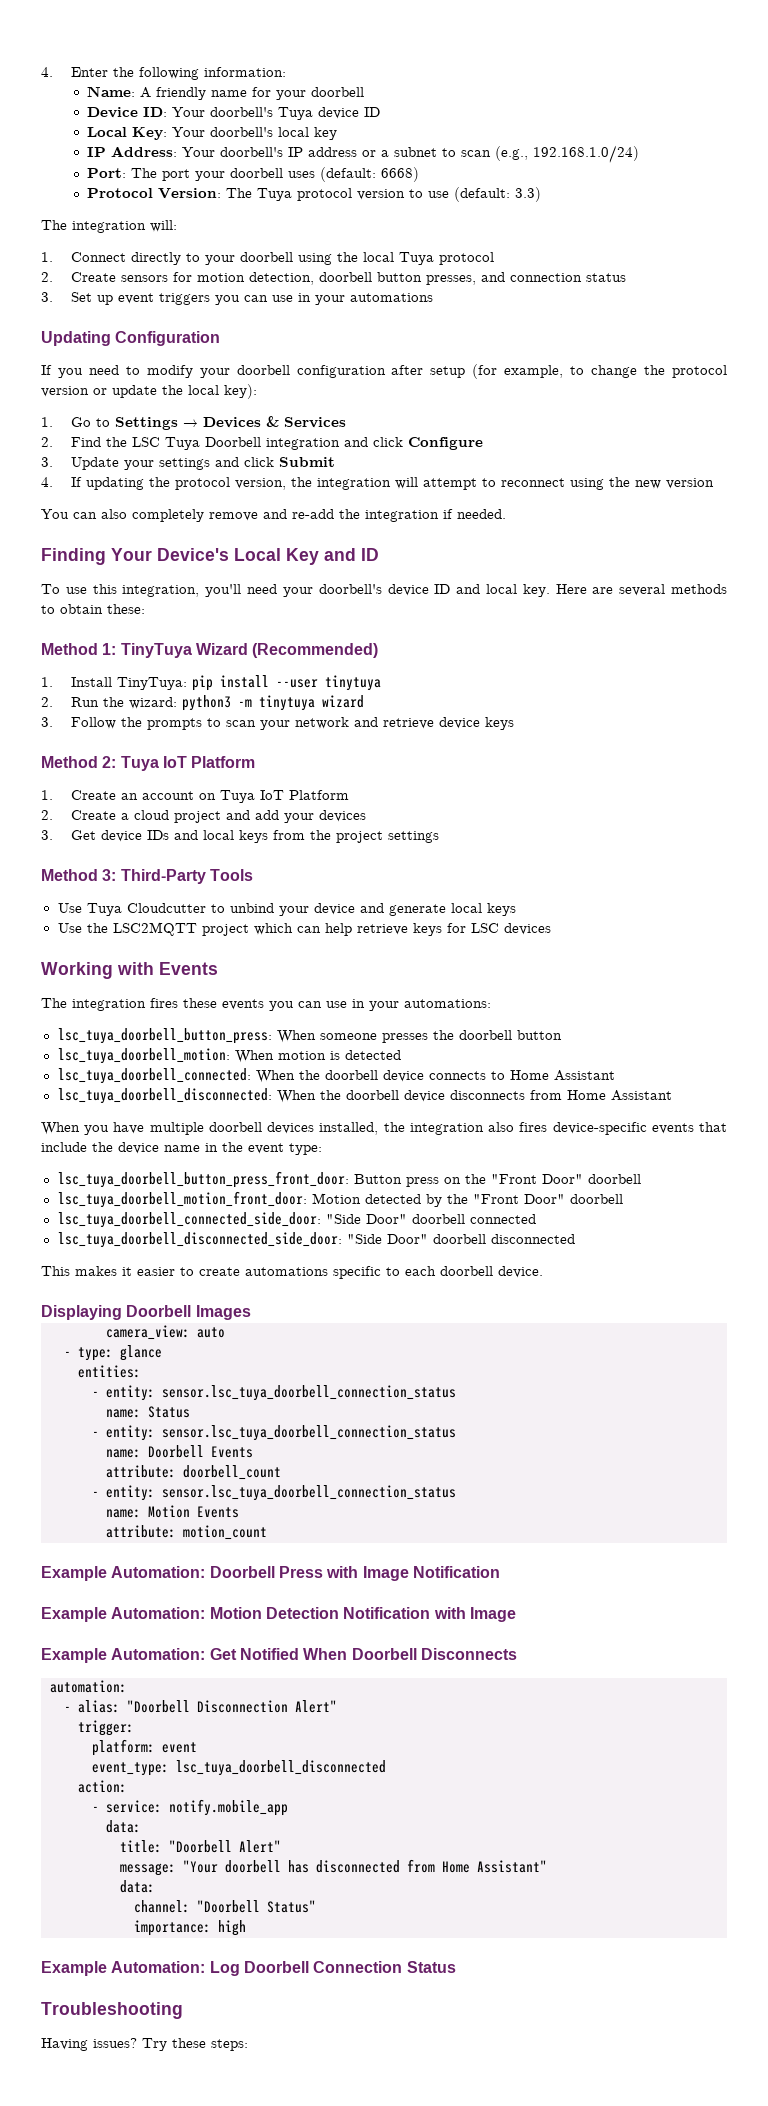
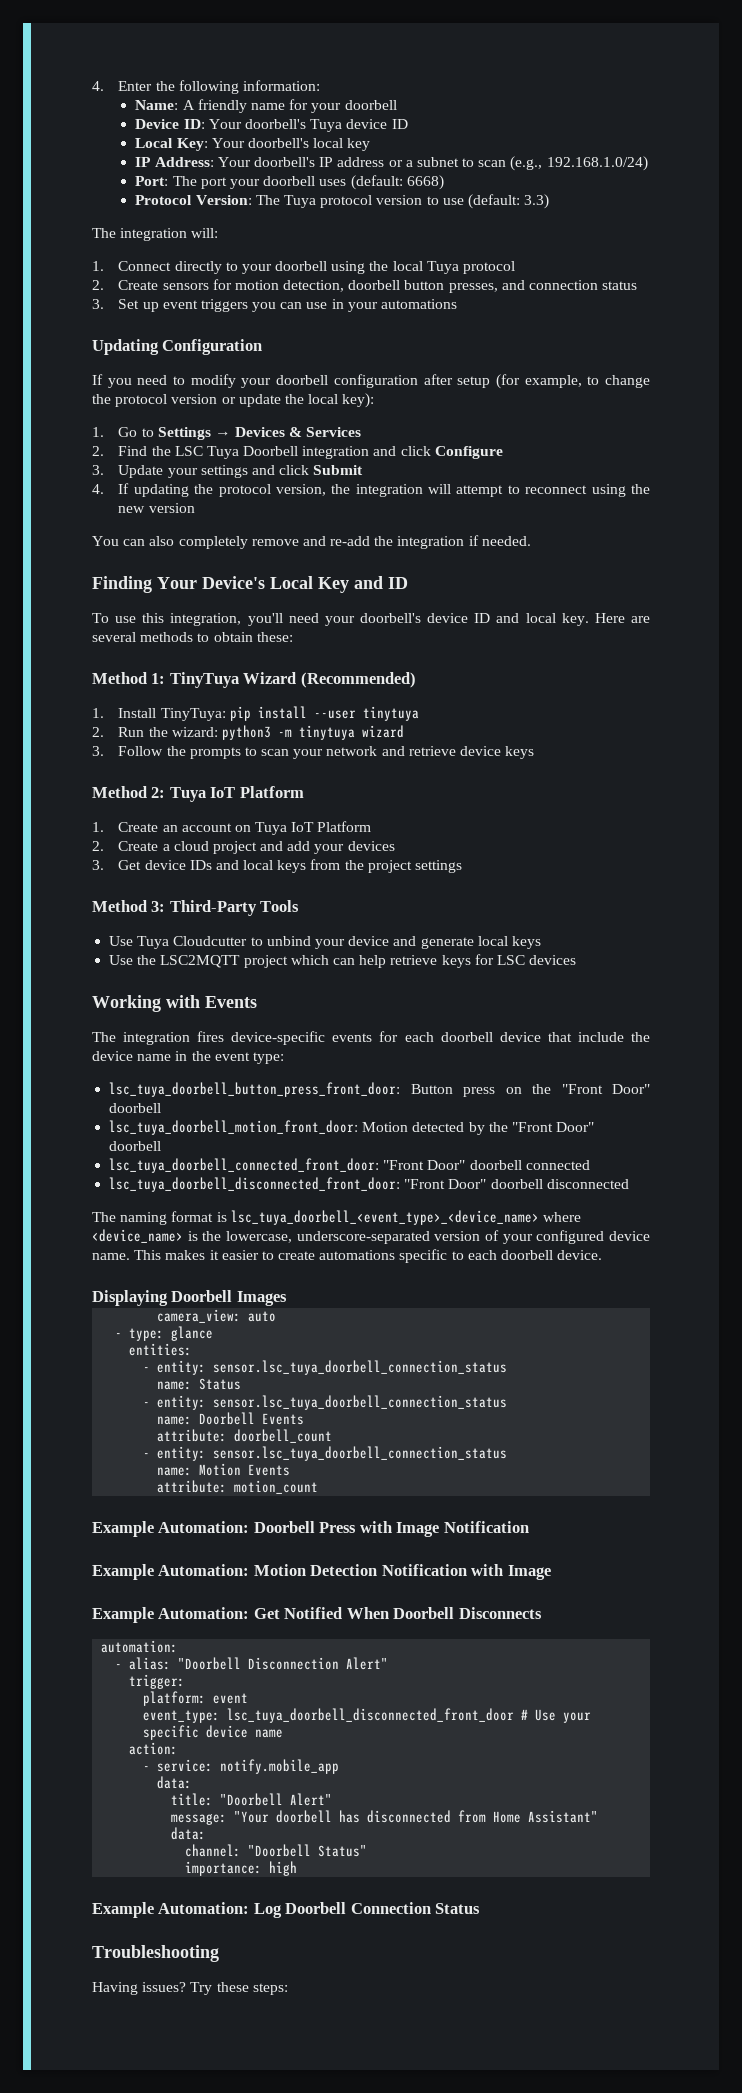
- The integration fires these events you can use in your automations:
- lsc_tuya_doorbell_button_press: When someone presses the doorbell button
- lsc_tuya_doorbell_motion: When motion is detected
- lsc_tuya_doorbell_connected: When the doorbell device connects to Home Assistant
- lsc_tuya_doorbell_disconnected: When the doorbell device disconnects from Home Assistant
- When you have multiple doorbell devices installed, the integration also fires device-specific events that include the device name in the event type:
+ The integration fires device-specific events for each doorbell device that include the device name in the event type:
- lsc_tuya_doorbell_connected_side_door: "Side Door" doorbell connected
+ lsc_tuya_doorbell_connected_front_door: "Front Door" doorbell connected
- lsc_tuya_doorbell_disconnected_side_door: "Side Door" doorbell disconnected
+ lsc_tuya_doorbell_disconnected_front_door: "Front Door" doorbell disconnected
+ The naming format is lsc_tuya_doorbell_<event_type>_<device_name> where <device_name> is the lowercase, underscore-separated version of your configured device name.
- event_type: lsc_tuya_doorbell_disconnected
+ event_type: lsc_tuya_doorbell_disconnected_front_door # Use your specific device name

